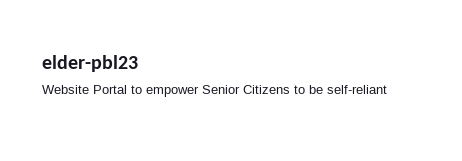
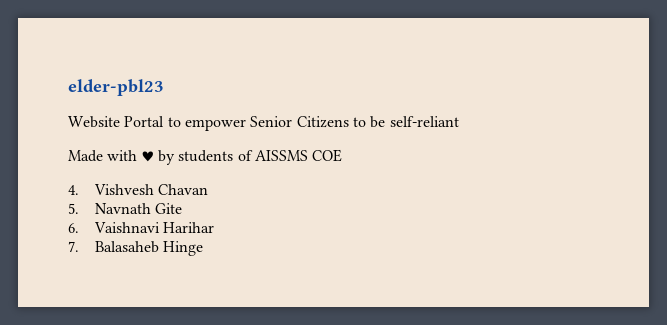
+ Made with ♥ by students of AISSMS COE
+ 4. Vishvesh Chavan
+ 5. Navnath Gite
+ 6. Vaishnavi Harihar
+ 7. Balasaheb Hinge

